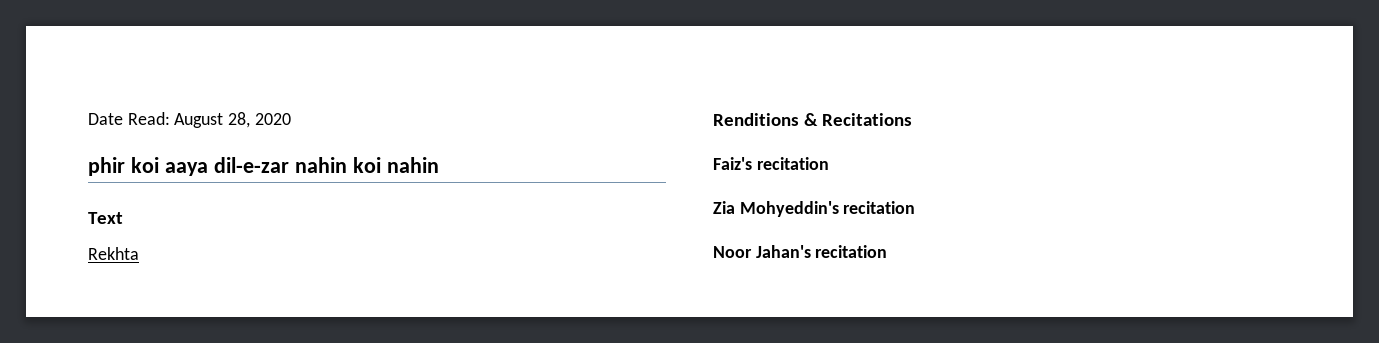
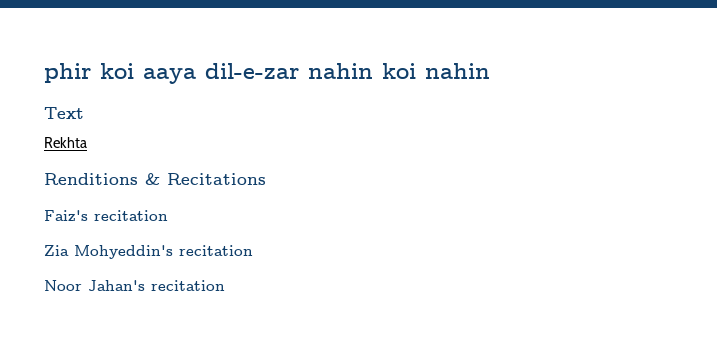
- Date Read: August 28, 2020

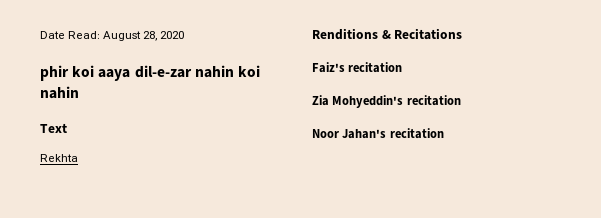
+ Date Read: August 28, 2020

